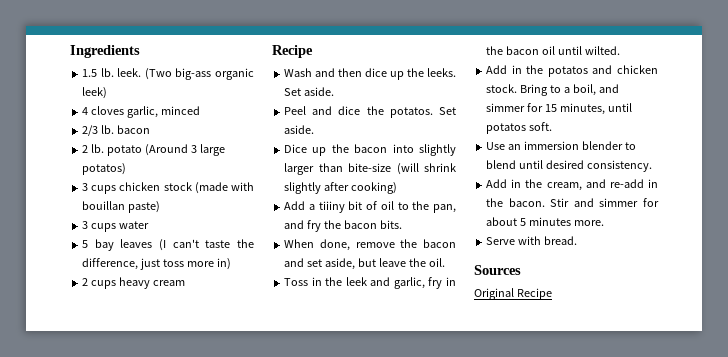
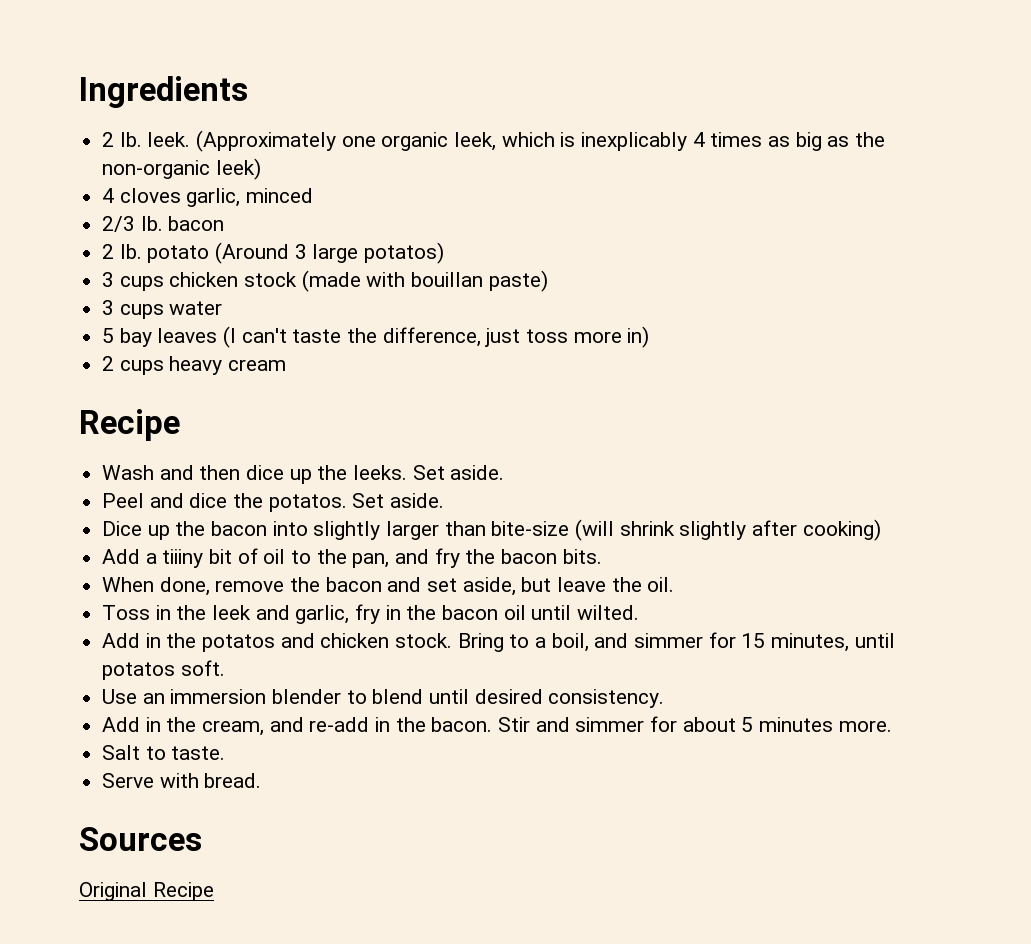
- 1.5 lb. leek.
+ 2 lb. leek.
- (Two big-ass organic leek)
+ (Approximately one organic leek, which is inexplicably 4 times as big as the non-organic leek)
+ Salt to taste.

